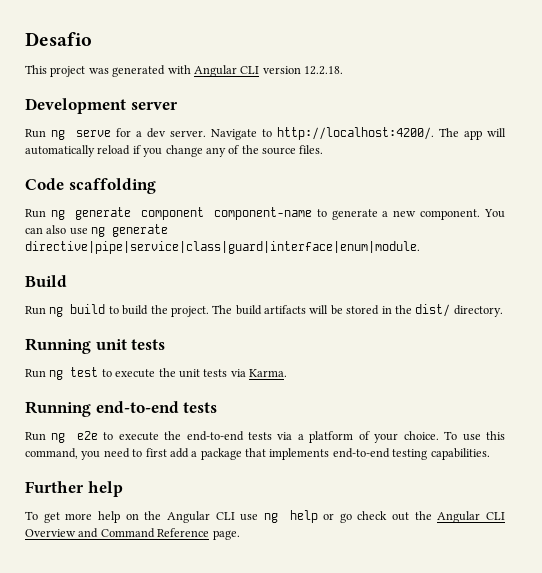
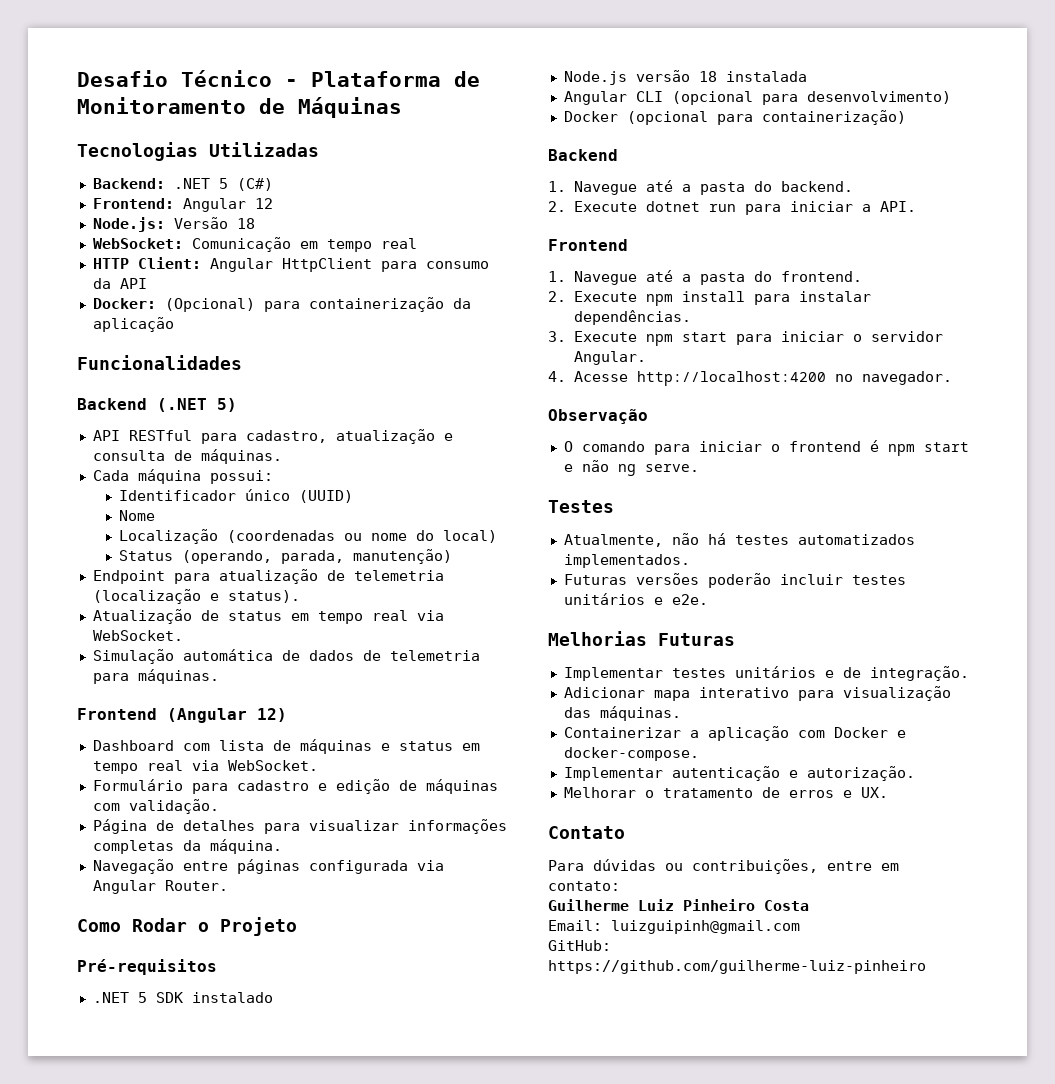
- Desafio
- This project was generated with Angular CLI version 12.2.18.
- Development server
- Run ng serve for a dev server. Navigate to http://localhost:4200/. The app will automatically reload if you change any of the source files.
- Code scaffolding
- Run ng generate component component-name to generate a new component. You can also use ng generate directive|pipe|service|class|guard|interface|enum|module.
- Build
- Run ng build to build the project. The build artifacts will be stored in the dist/ directory.
- Running unit tests
- Run ng test to execute the unit tests via Karma.
- Running end-to-end tests
- Run ng e2e to execute the end-to-end tests via a platform of your choice. To use this command, you need to first add a package that implements end-to-end testing capabilities.
- Further help
- To get more help on the Angular CLI use ng help or go check out the Angular CLI Overview and Command Reference page.
+ Desafio Técnico - Plataforma de Monitoramento de Máquinas
+ Tecnologias Utilizadas
+ Backend: .NET 5 (C#)
+ Frontend: Angular 12
+ Node.js: Versão 18
+ WebSocket: Comunicação em tempo real
+ HTTP Client: Angular HttpClient para consumo da API
+ Docker: (Opcional) para containerização da aplicação
+ Funcionalidades
+ Backend (.NET 5)
+ API RESTful para cadastro, atualização e consulta de máquinas.
+ Cada máquina possui:
+ Identificador único (UUID)
+ Nome
+ Localização (coordenadas ou nome do local)
+ Status (operando, parada, manutenção)
+ Endpoint para atualização de telemetria (localização e status).
+ Atualização de status em tempo real via WebSocket.
+ Simulação automática de dados de telemetria para máquinas.
+ Frontend (Angular 12)
+ Dashboard com lista de máquinas e status em tempo real via WebSocket.
+ Formulário para cadastro e edição de máquinas com validação.
+ Página de detalhes para visualizar informações completas da máquina.
+ Navegação entre páginas configurada via Angular Router.
+ Como Rodar o Projeto
+ Pré-requisitos
+ .NET 5 SDK instalado
+ Node.js versão 18 instalada
+ Angular CLI (opcional para desenvolvimento)
+ Docker (opcional para containerização)
+ Backend
+ 1. Navegue até a pasta do backend.
+ 2. Execute dotnet run para iniciar a API.
+ Frontend
+ 1. Navegue até a pasta do frontend.
+ 2. Execute npm install para instalar dependências.
+ 3. Execute npm start para iniciar o servidor Angular.
+ 4. Acesse http://localhost:4200 no navegador.
+ Observação
+ O comando para iniciar o frontend é npm start e não ng serve.
+ Testes
+ Atualmente, não há testes automatizados implementados.
+ Futuras versões poderão incluir testes unitários e e2e.
+ Melhorias Futuras
+ Implementar testes unitários e de integração.
+ Adicionar mapa interativo para visualização das máquinas.
+ Containerizar a aplicação com Docker e docker-compose.
+ Implementar autenticação e autorização.
+ Melhorar o tratamento de erros e UX.
+ Contato
+ Para dúvidas ou contribuições, entre em contato:
+ Guilherme Luiz Pinheiro Costa
+ Email: luizguipinh@gmail.com
+ GitHub: https://github.com/guilherme-luiz-pinheiro

